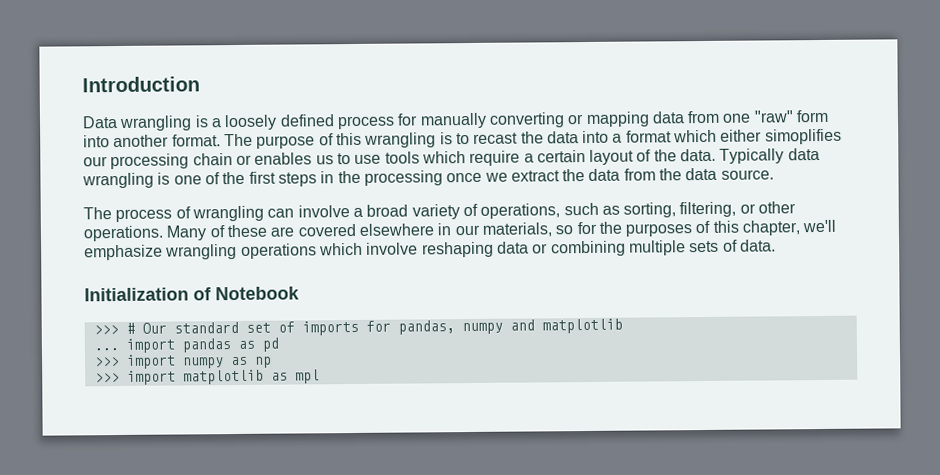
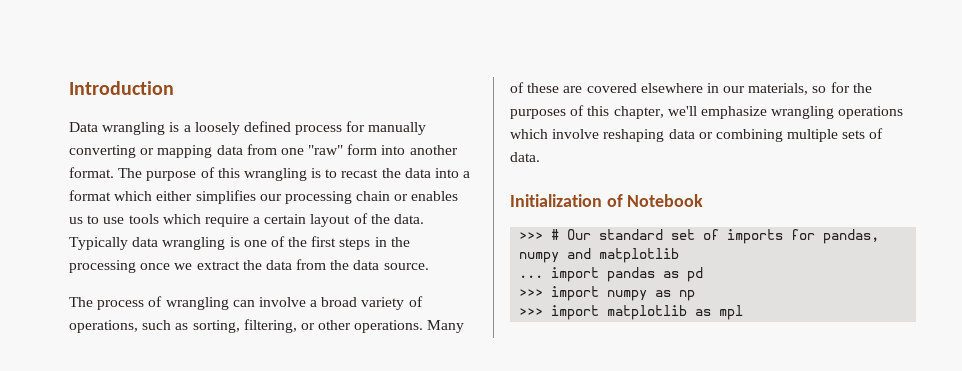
- The purpose of this wrangling is to recast the data into a format which either simoplifies our processing chain or enables us to use tools which require a certain layout of the data.
+ The purpose of this wrangling is to recast the data into a format which either simplifies our processing chain or enables us to use tools which require a certain layout of the data.

